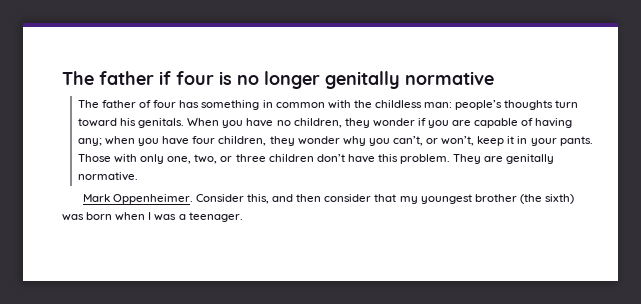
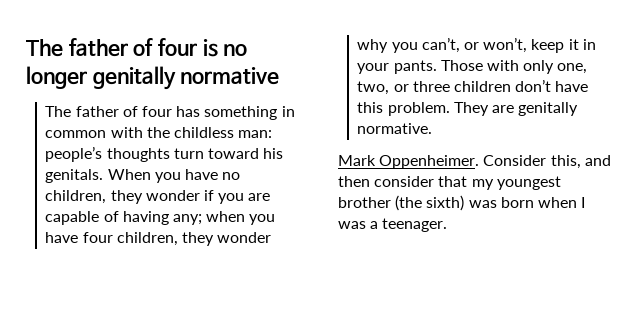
- The father if four is no longer genitally normative
+ The father of four is no longer genitally normative

